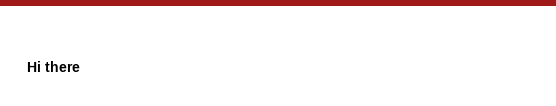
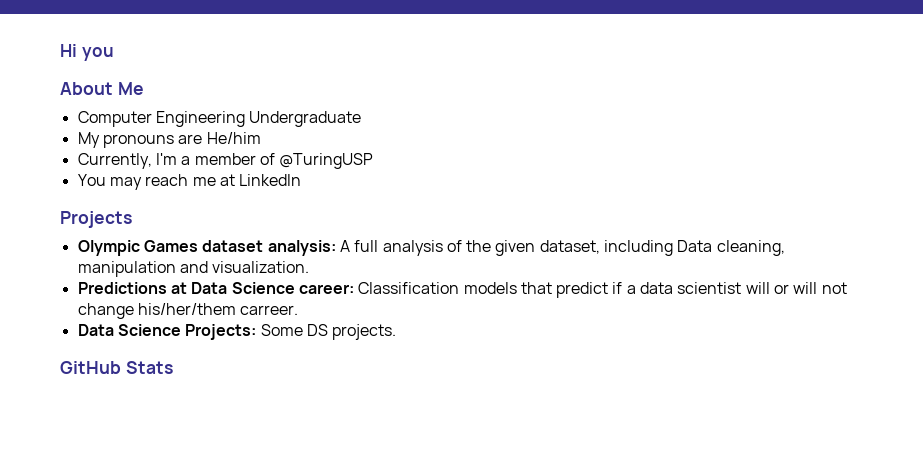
- Hi there
+ Hi you
+ About Me
+ Computer Engineering Undergraduate
+ My pronouns are He/him
+ Currently, I'm a member of @TuringUSP
+ You may reach me at LinkedIn
+ Projects
+ Olympic Games dataset analysis: A full analysis of the given dataset, including Data cleaning, manipulation and visualization.
+ Predictions at Data Science career: Classification models that predict if a data scientist will or will not change his/her/them carreer.
+ Data Science Projects: Some DS projects.
+ GitHub Stats

